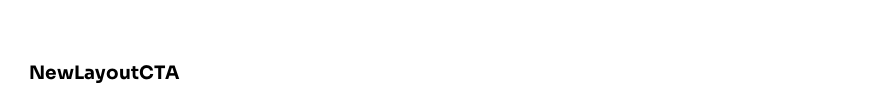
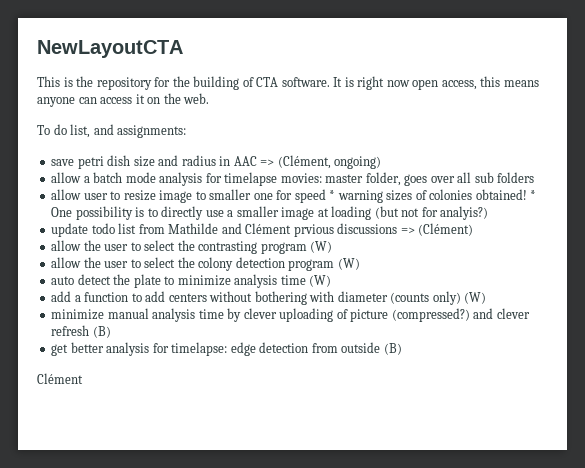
+ This is the repository for the building of CTA software. It is right now open access, this means anyone can access it on the web.
+ To do list, and assignments:
+ save petri dish size and radius in AAC => (Clément, ongoing)
+ allow a batch mode analysis for timelapse movies: master folder, goes over all sub folders
+ allow user to resize image to smaller one for speed * warning sizes of colonies obtained! * One possibility is to directly use a smaller image at loading (but not for analyis?)
+ update todo list from Mathilde and Clément prvious discussions => (Clément)
+ allow the user to select the contrasting program (W)
+ allow the user to select the colony detection program (W)
+ auto detect the plate to minimize analysis time (W)
+ add a function to add centers without bothering with diameter (counts only) (W)
+ minimize manual analysis time by clever uploading of picture (compressed?) and clever refresh (B)
+ get better analysis for timelapse: edge detection from outside (B)
+ Clément

